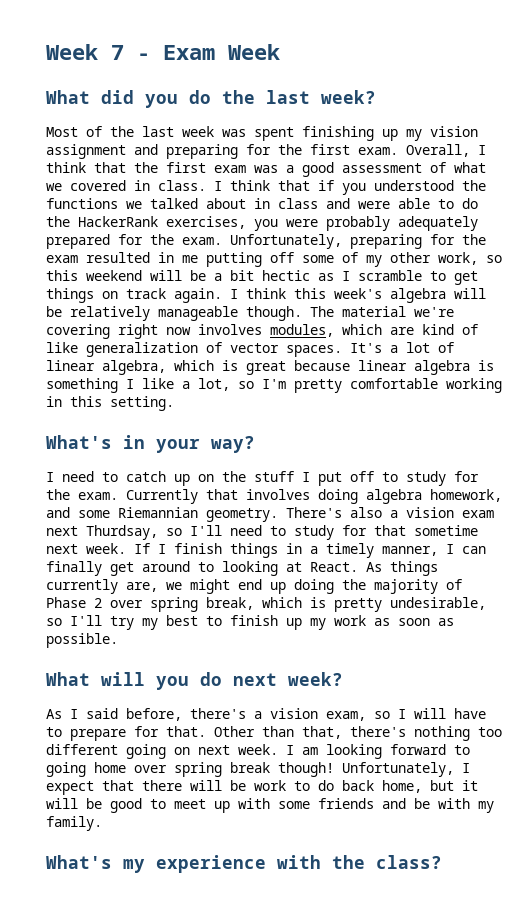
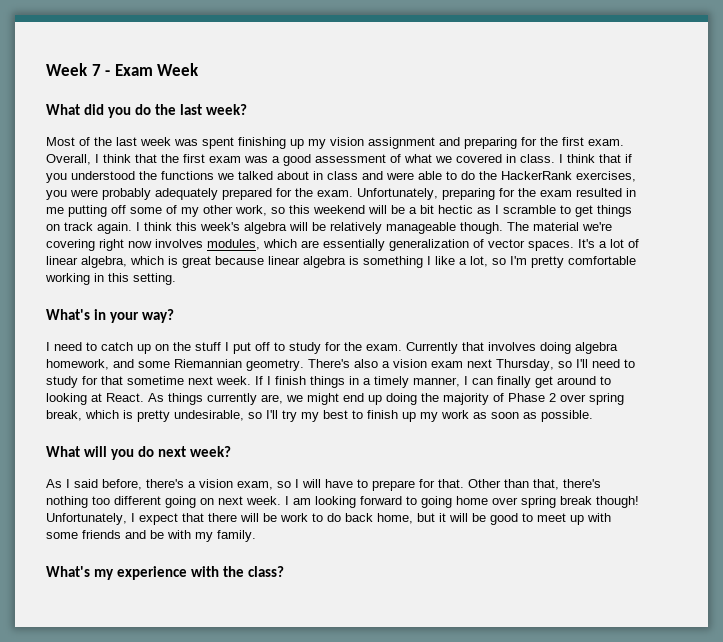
- The material we're covering right now involves modules, which are kind of like generalization of vector spaces.
+ The material we're covering right now involves modules, which are essentially generalization of vector spaces.
- There's also a vision exam next Thurdsay, so I'll need to study for that sometime next week.
+ There's also a vision exam next Thursday, so I'll need to study for that sometime next week.

